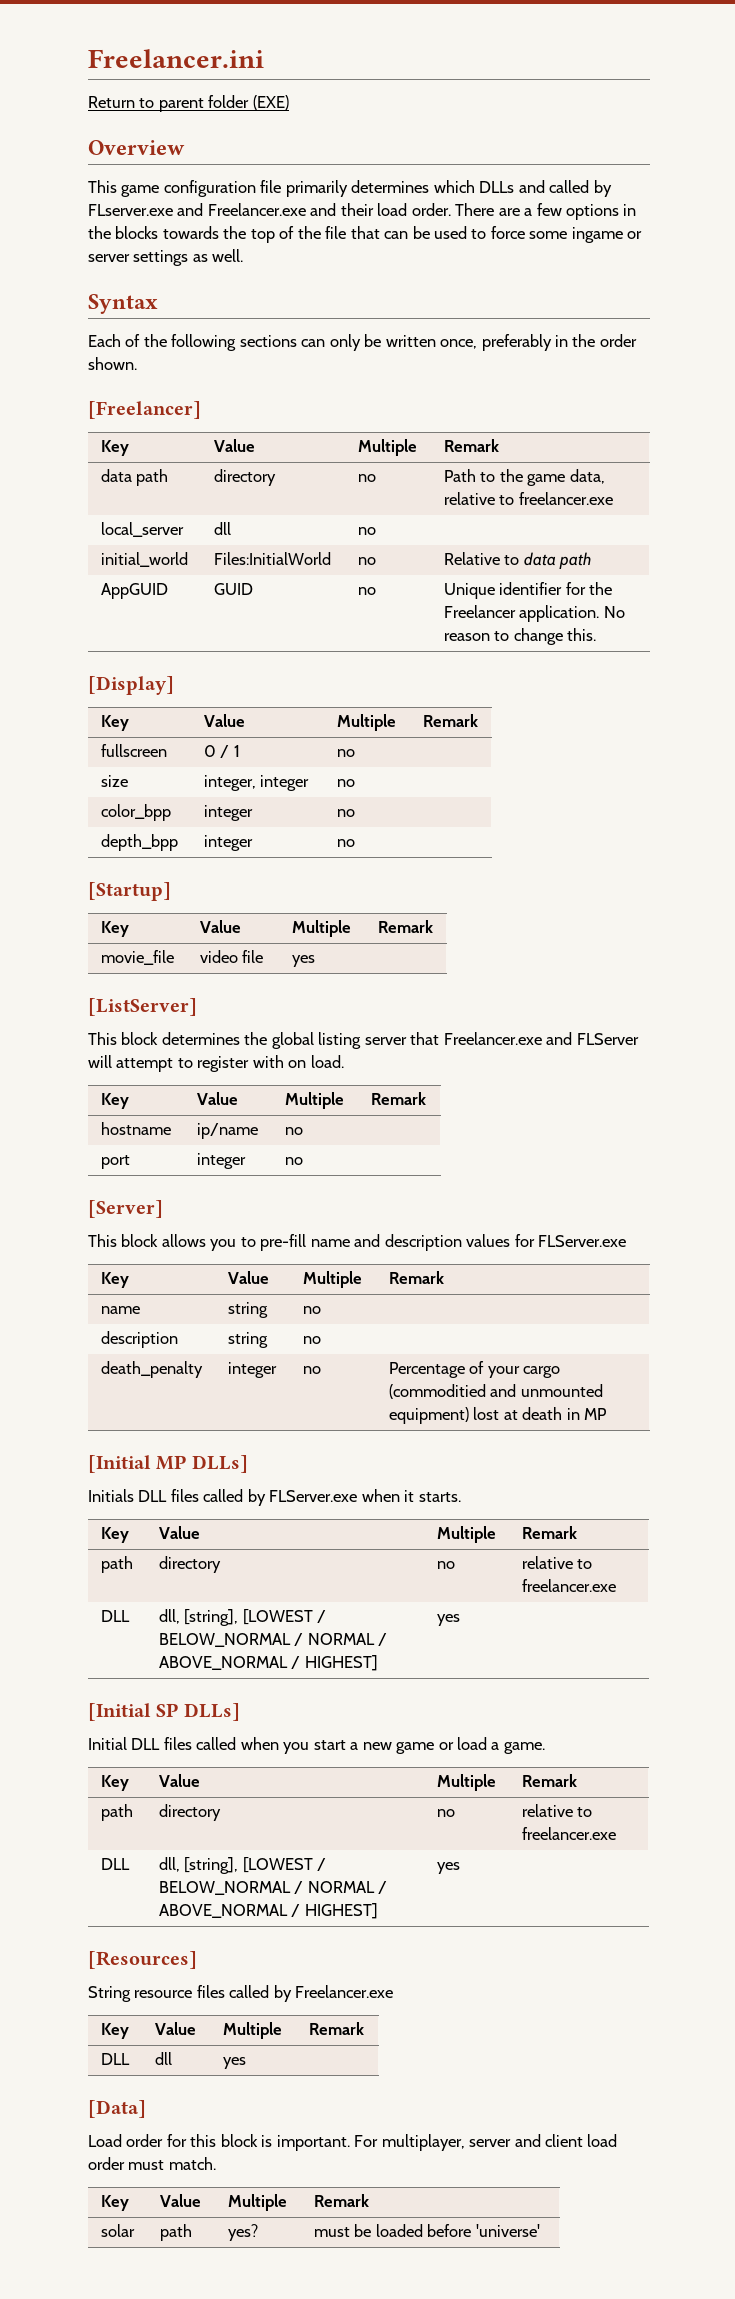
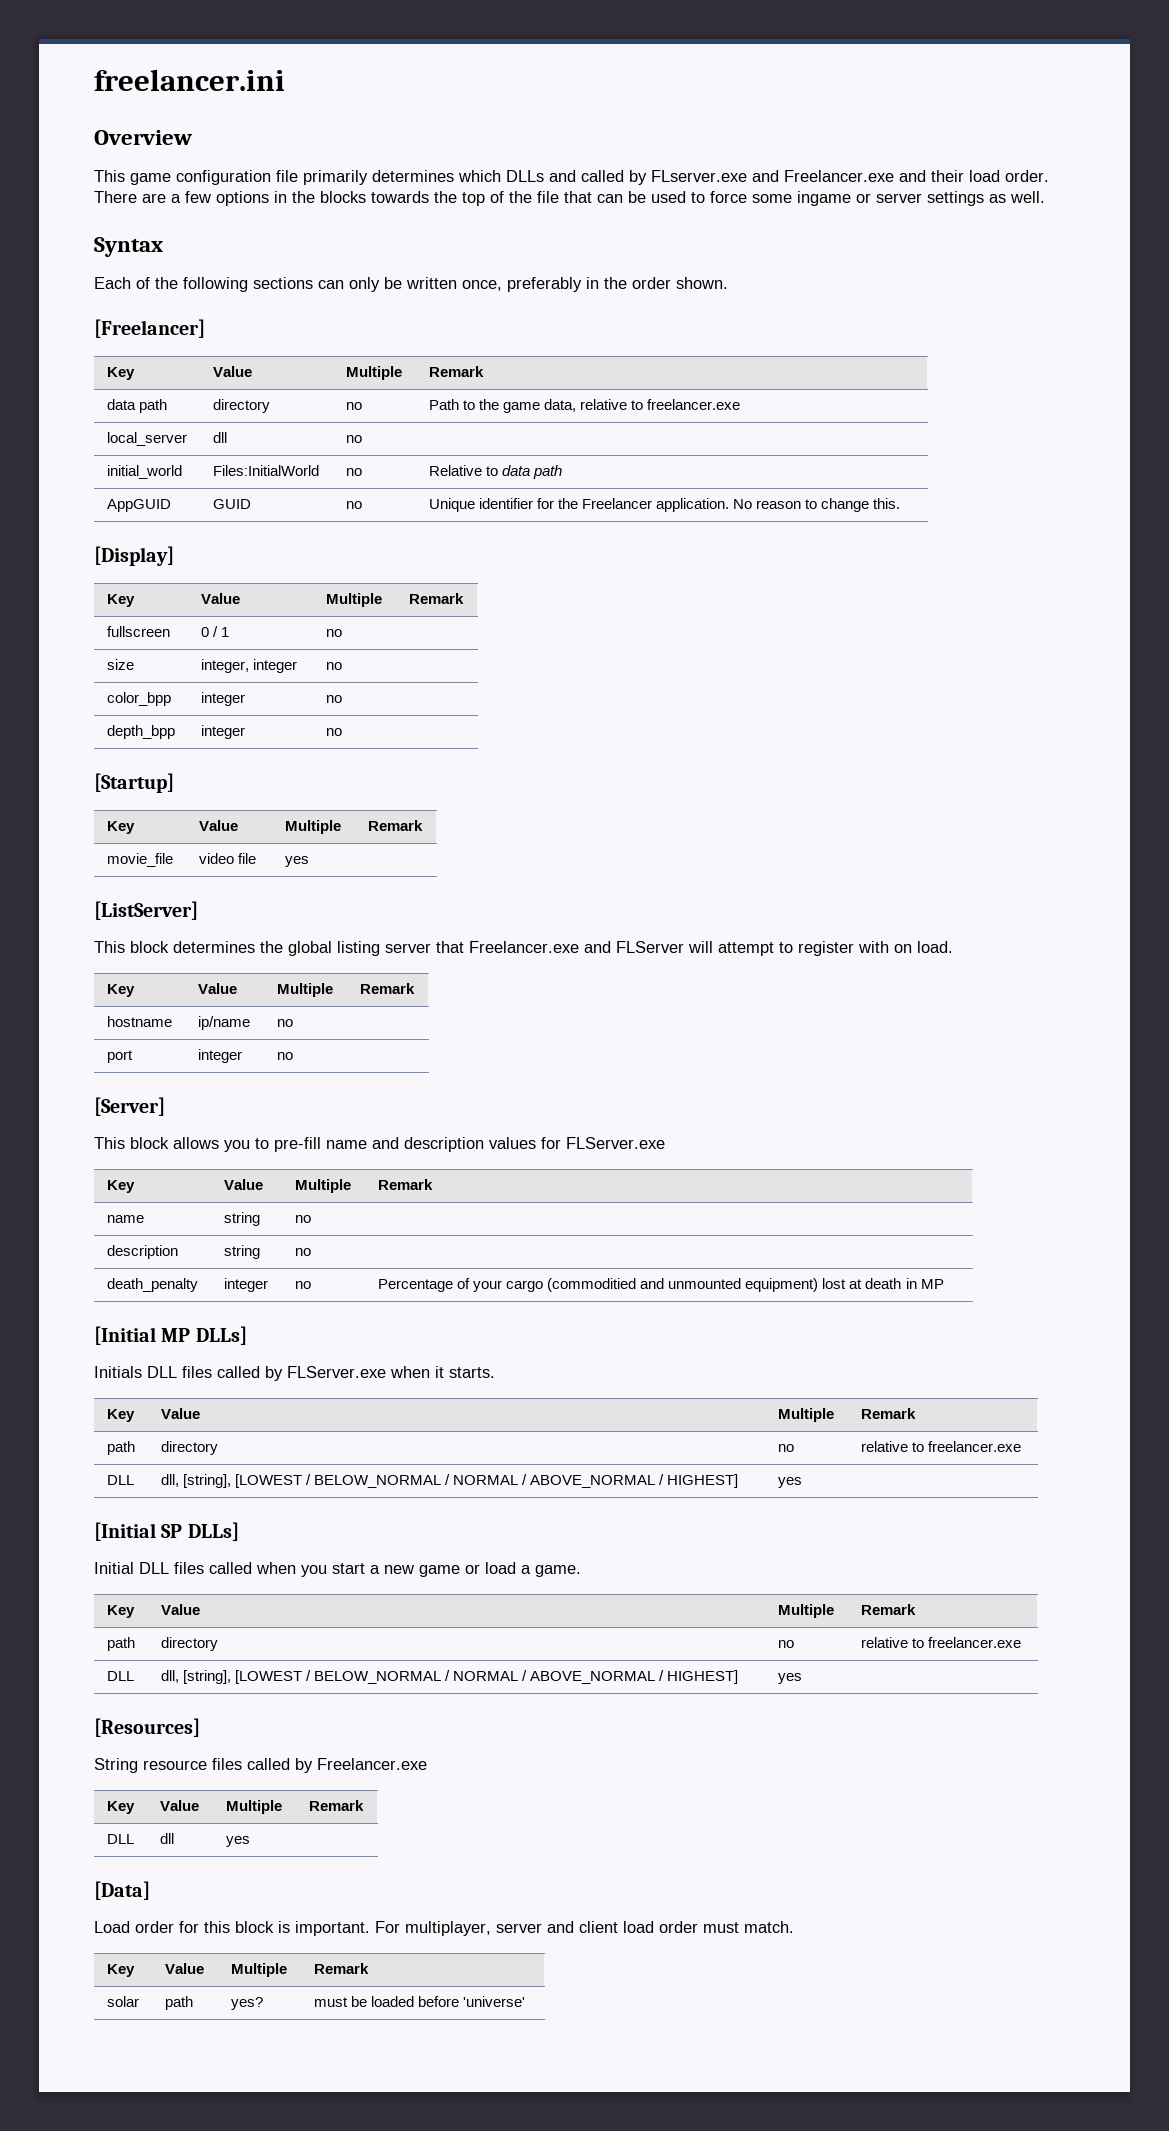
- Freelancer.ini
- Return to parent folder (EXE)
+ freelancer.ini

